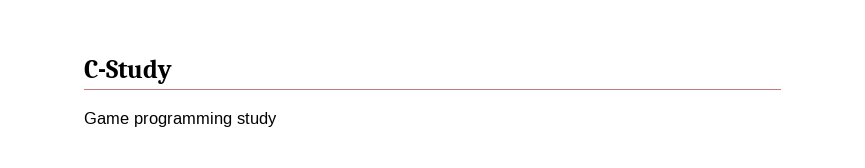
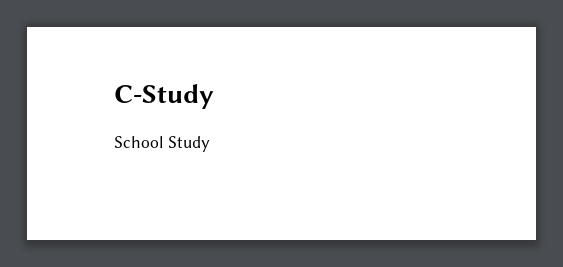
- Game programming study
+ School Study

